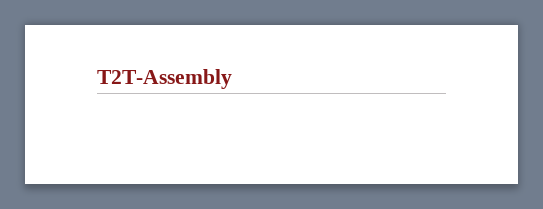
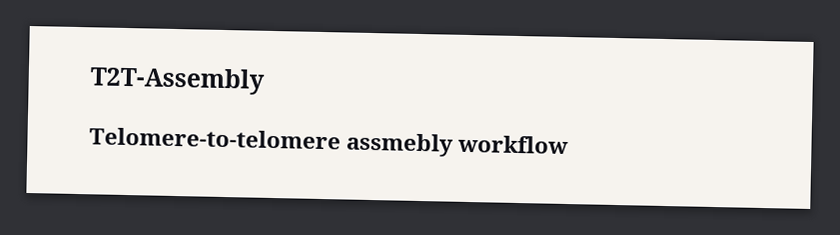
+ Telomere-to-telomere assmebly workflow

